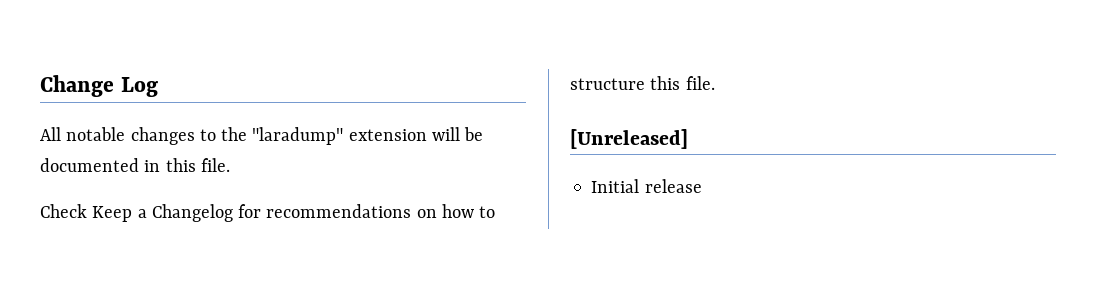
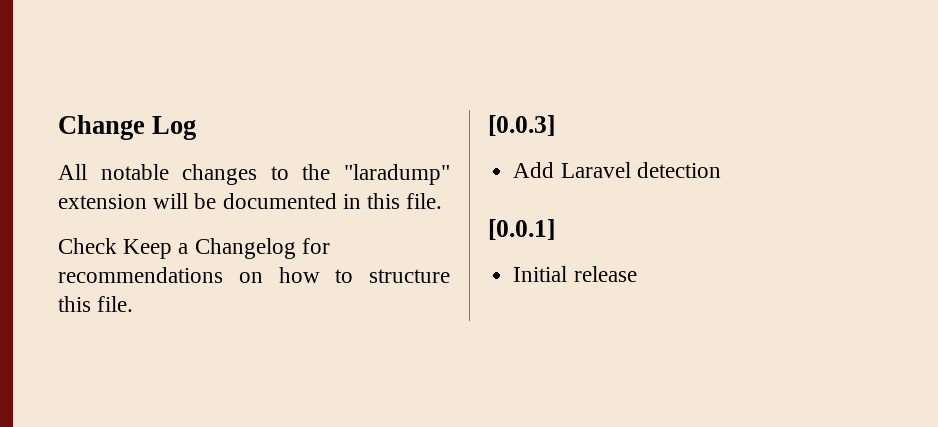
- [Unreleased]
+ [0.0.3]
+ Add Laravel detection
+ [0.0.1]

